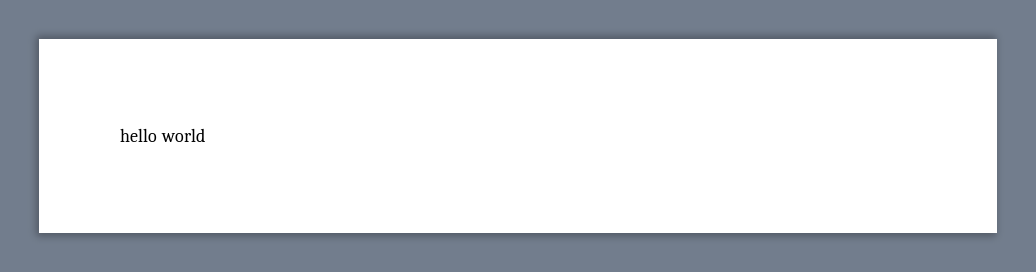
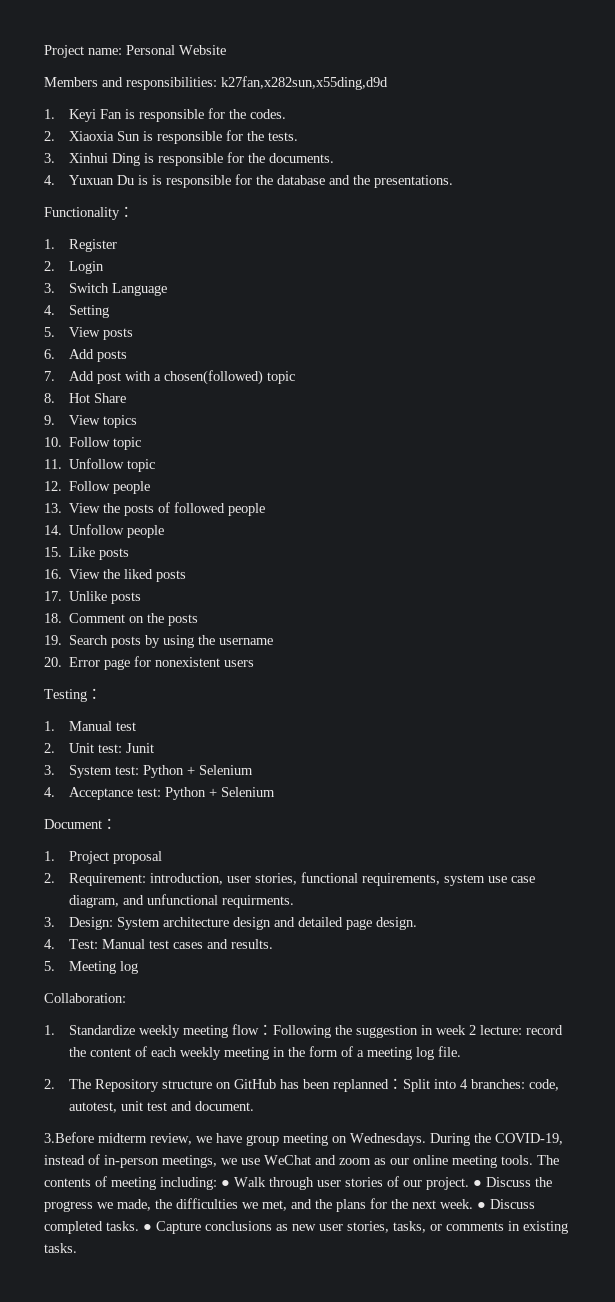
- hello world
+ Project name: Personal Website
+ Members and responsibilities: k27fan,x282sun,x55ding,d9d
+ 1. Keyi Fan is responsible for the codes.
+ 2. Xiaoxia Sun is responsible for the tests.
+ 3. Xinhui Ding is responsible for the documents.
+ 4. Yuxuan Du is is responsible for the database and the presentations.
+ Functionality：
+ 1. Register
+ 2. Login
+ 3. Switch Language
+ 4. Setting
+ 5. View posts
+ 6. Add posts
+ 7. Add post with a chosen(followed) topic
+ 8. Hot Share
+ 9. View topics
+ 10. Follow topic
+ 11. Unfollow topic
+ 12. Follow people
+ 13. View the posts of followed people
+ 14. Unfollow people
+ 15. Like posts
+ 16. View the liked posts
+ 17. Unlike posts
+ 18. Comment on the posts
+ 19. Search posts by using the username
+ 20. Error page for nonexistent users
+ Testing：
+ 1. Manual test
+ 2. Unit test: Junit
+ 3. System test: Python + Selenium
+ 4. Acceptance test: Python + Selenium
+ Document：
+ 1. Project proposal
+ 2. Requirement: introduction, user stories, functional requirements, system use case diagram, and unfunctional requirments.
+ 3. Design: System architecture design and detailed page design.
+ 4. Test: Manual test cases and results.
+ 5. Meeting log
+ Collaboration:
+ 1. Standardize weekly meeting flow：Following the suggestion in week 2 lecture: record the content of each weekly meeting in the form of a meeting log file.
+ 2. The Repository structure on GitHub has been replanned：Split into 4 branches: code, autotest, unit test and document.
+ 3.Before midterm review, we have group meeting on Wednesdays. During the COVID-19, instead of in-person meetings, we use WeChat and zoom as our online meeting tools. The contents of meeting including: ● Walk through user stories of our project. ● Discuss the progress we made, the difficulties we met, and the plans for the next week. ● Discuss completed tasks. ● Capture conclusions as new user stories, tasks, or comments in existing tasks.

